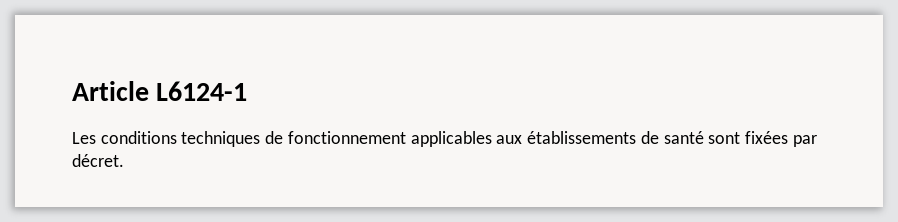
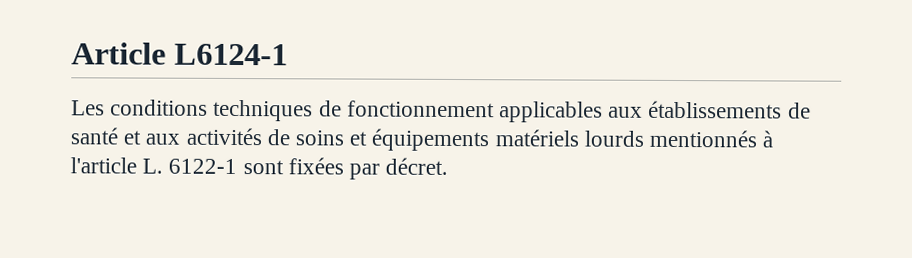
- Les conditions techniques de fonctionnement applicables aux établissements de santé sont fixées par décret.
+ Les conditions techniques de fonctionnement applicables aux établissements de santé et aux activités de soins et équipements matériels lourds mentionnés à l'article L. 6122-1 sont fixées par décret.

